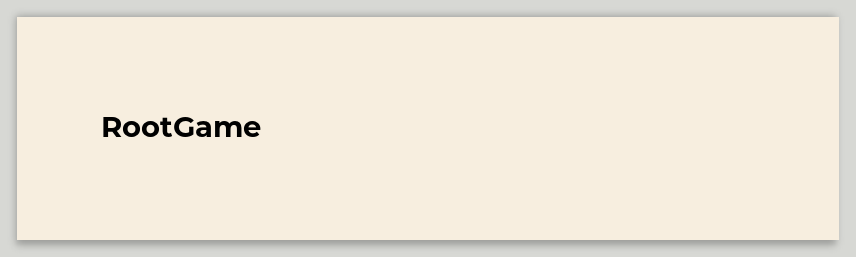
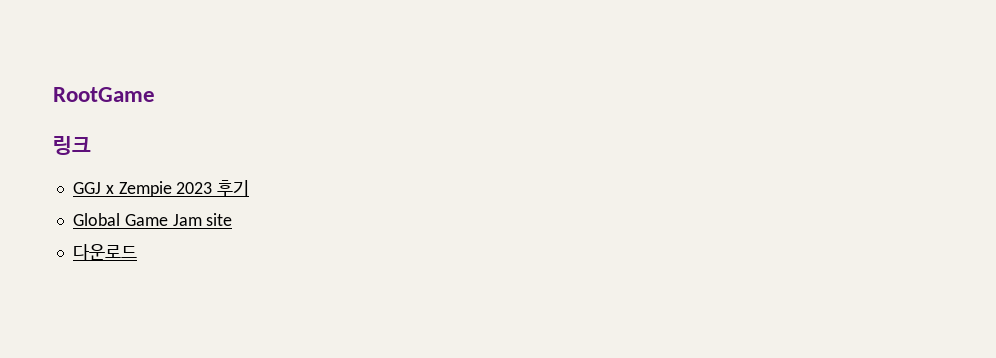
+ 링크
+ GGJ x Zempie 2023 후기
+ Global Game Jam site
+ 다운로드

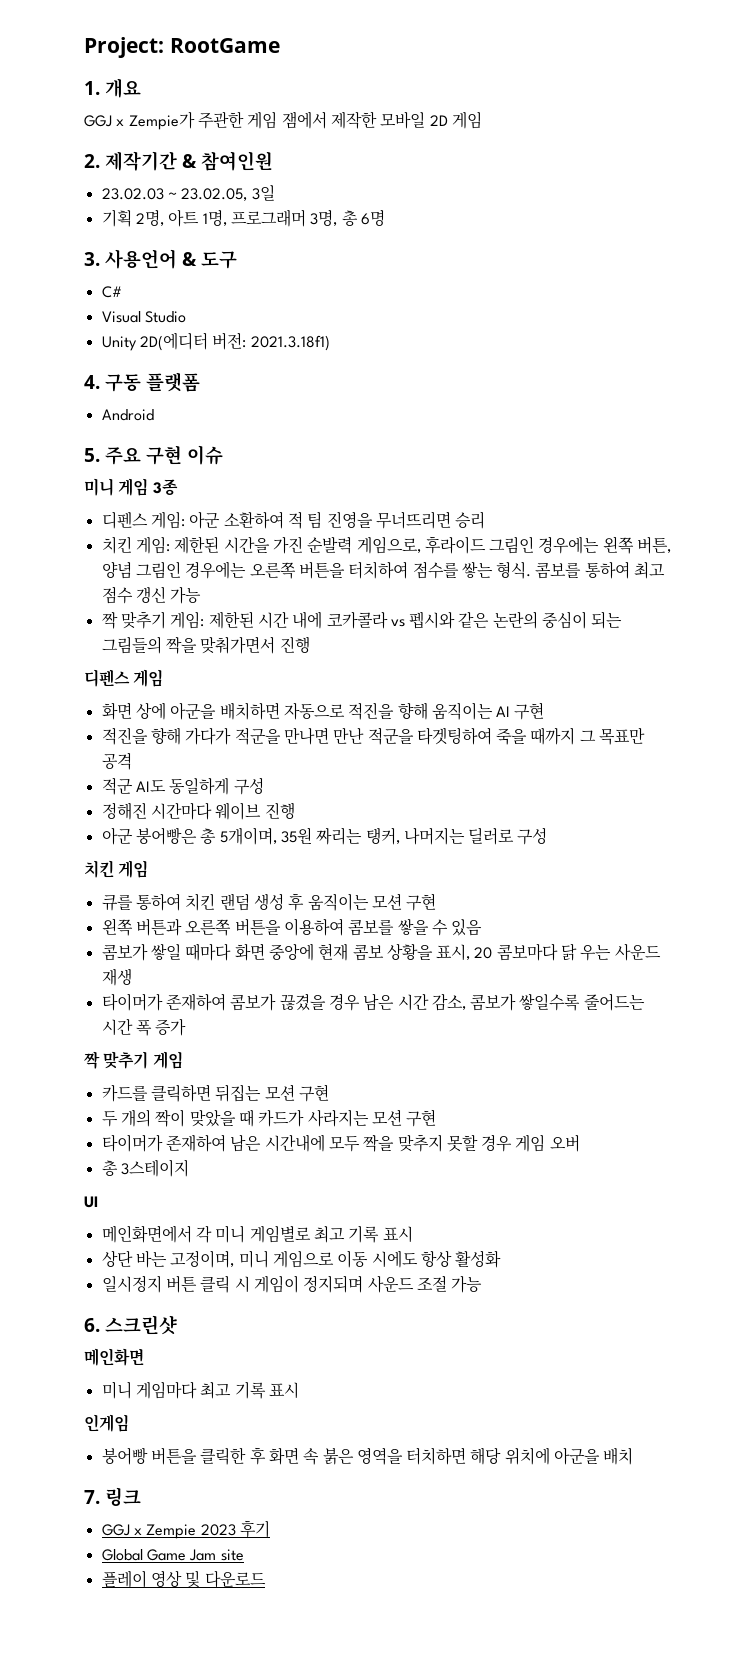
- RootGame
+ Project: RootGame
- 링크
+ 1. 개요
+ GGJ x Zempie가 주관한 게임 잼에서 제작한 모바일 2D 게임
+ 2. 제작기간 & 참여인원
+ 23.02.03 ~ 23.02.05, 3일
+ 기획 2명, 아트 1명, 프로그래머 3명, 총 6명
+ 3. 사용언어 & 도구
+ C#
+ Visual Studio
+ Unity 2D(에디터 버전: 2021.3.18f1)
+ 4. 구동 플랫폼
+ Android
+ 5. 주요 구현 이슈
+ 미니 게임 3종
+ 디펜스 게임: 아군 소환하여 적 팀 진영을 무너뜨리면 승리
+ 치킨 게임: 제한된 시간을 가진 순발력 게임으로, 후라이드 그림인 경우에는 왼쪽 버튼, 양념 그림인 경우에는 오른쪽 버튼을 터치하여 점수를 쌓는 형식. 콤보를 통하여 최고 점수 갱신 가능
+ 짝 맞추기 게임: 제한된 시간 내에 코카콜라 vs 펩시와 같은 논란의 중심이 되는 그림들의 짝을 맞춰가면서 진행
+ 디펜스 게임
+ 화면 상에 아군을 배치하면 자동으로 적진을 향해 움직이는 AI 구현
+ 적진을 향해 가다가 적군을 만나면 만난 적군을 타겟팅하여 죽을 때까지 그 목표만 공격
+ 적군 AI도 동일하게 구성
+ 정해진 시간마다 웨이브 진행
+ 아군 붕어빵은 총 5개이며, 35원 짜리는 탱커, 나머지는 딜러로 구성
+ 치킨 게임
+ 큐를 통하여 치킨 랜덤 생성 후 움직이는 모션 구현
+ 왼쪽 버튼과 오른쪽 버튼을 이용하여 콤보를 쌓을 수 있음
+ 콤보가 쌓일 때마다 화면 중앙에 현재 콤보 상황을 표시, 20 콤보마다 닭 우는 사운드 재생
+ 타이머가 존재하여 콤보가 끊겼을 경우 남은 시간 감소, 콤보가 쌓일수록 줄어드는 시간 폭 증가
+ 짝 맞추기 게임
+ 카드를 클릭하면 뒤집는 모션 구현
+ 두 개의 짝이 맞았을 때 카드가 사라지는 모션 구현
+ 타이머가 존재하여 남은 시간내에 모두 짝을 맞추지 못할 경우 게임 오버
+ 총 3스테이지
+ UI
+ 메인화면에서 각 미니 게임별로 최고 기록 표시
+ 상단 바는 고정이며, 미니 게임으로 이동 시에도 항상 활성화
+ 일시정지 버튼 클릭 시 게임이 정지되며 사운드 조절 가능
+ 6. 스크린샷
+ 메인화면
+ 미니 게임마다 최고 기록 표시
+ 인게임
+ 붕어빵 버튼을 클릭한 후 화면 속 붉은 영역을 터치하면 해당 위치에 아군을 배치
+ 7. 링크
- 다운로드
+ 플레이 영상 및 다운로드

